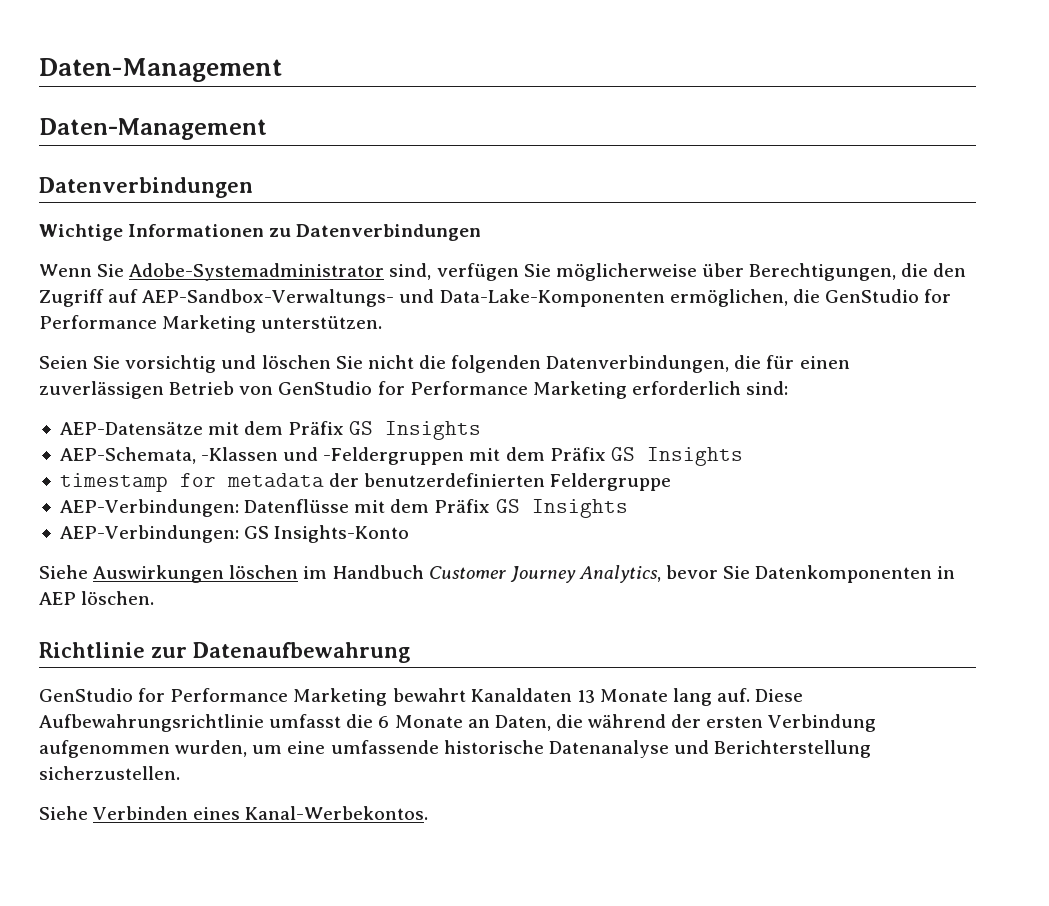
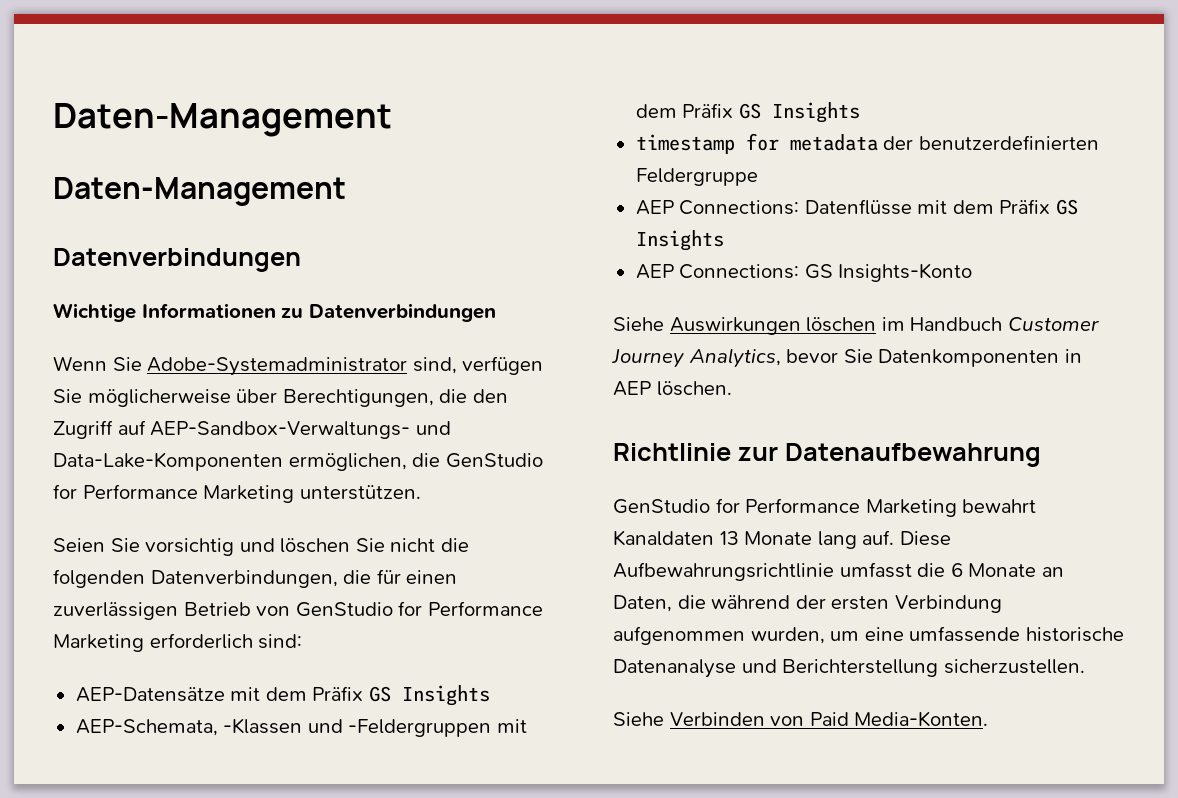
- AEP-Verbindungen: Datenflüsse mit dem Präfix GS Insights
+ AEP Connections: Datenflüsse mit dem Präfix GS Insights
- AEP-Verbindungen: GS Insights-Konto
+ AEP Connections: GS Insights-Konto
- Siehe Verbinden eines Kanal-Werbekontos.
+ Siehe Verbinden von Paid Media-Konten.

